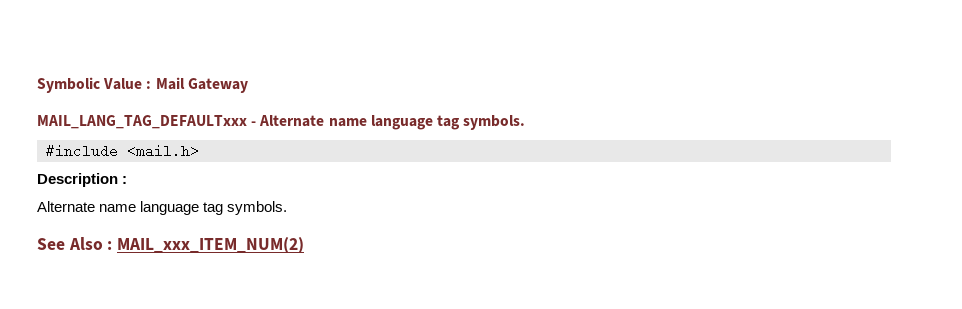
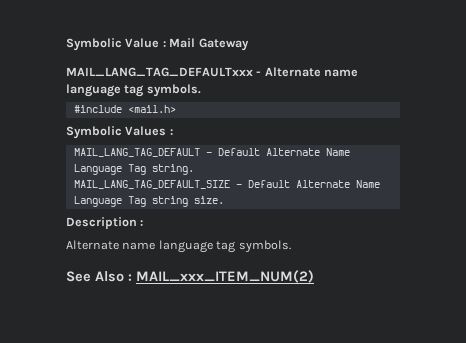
+ Symbolic Values :
+ MAIL_LANG_TAG_DEFAULT - Default Alternate Name Language Tag string.
+ MAIL_LANG_TAG_DEFAULT_SIZE - Default Alternate Name Language Tag string size.

